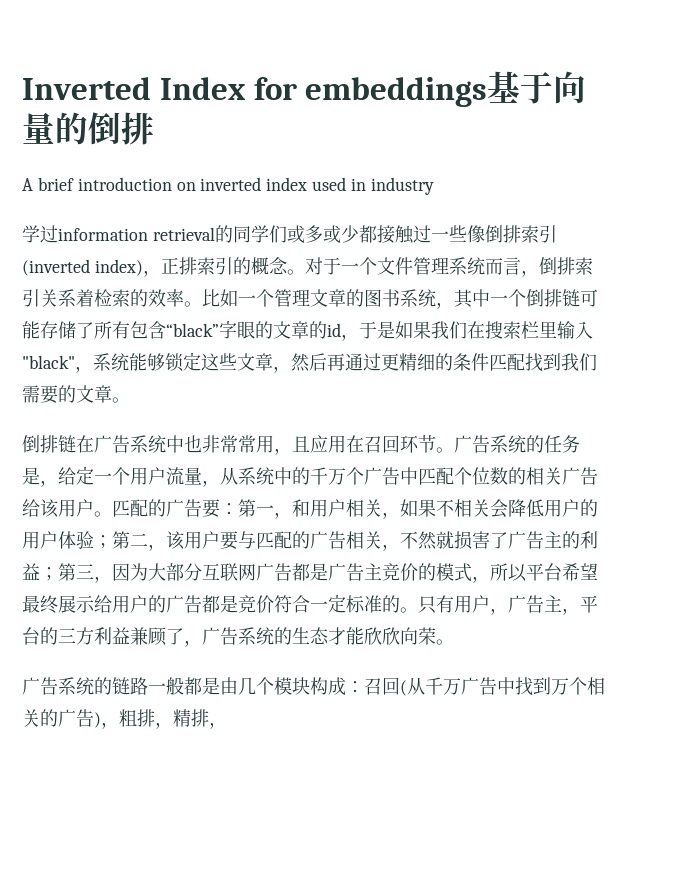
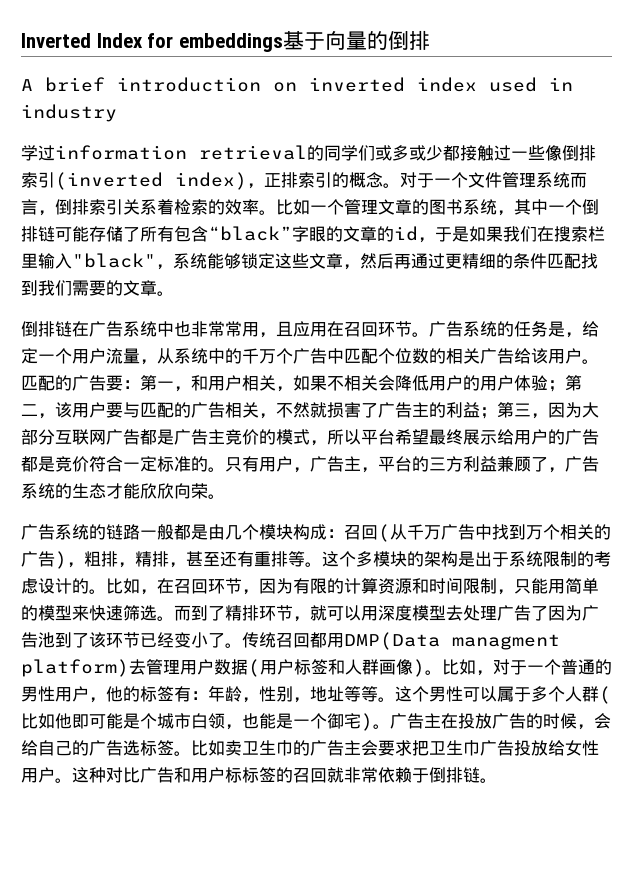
- 广告系统的链路一般都是由几个模块构成：召回(从千万广告中找到万个相关的广告)，粗排，精排，
+ 广告系统的链路一般都是由几个模块构成：召回(从千万广告中找到万个相关的广告)，粗排，精排，甚至还有重排等。这个多模块的架构是出于系统限制的考虑设计的。比如，在召回环节，因为有限的计算资源和时间限制，只能用简单的模型来快速筛选。而到了精排环节，就可以用深度模型去处理广告了因为广告池到了该环节已经变小了。传统召回都用DMP(Data managment platform)去管理用户数据(用户标签和人群画像)。比如，对于一个普通的男性用户，他的标签有：年龄，性别，地址等等。这个男性可以属于多个人群(比如他即可能是个城市白领，也能是一个御宅)。广告主在投放广告的时候，会给自己的广告选标签。比如卖卫生巾的广告主会要求把卫生巾广告投放给女性用户。这种对比广告和用户标标签的召回就非常依赖于倒排链。

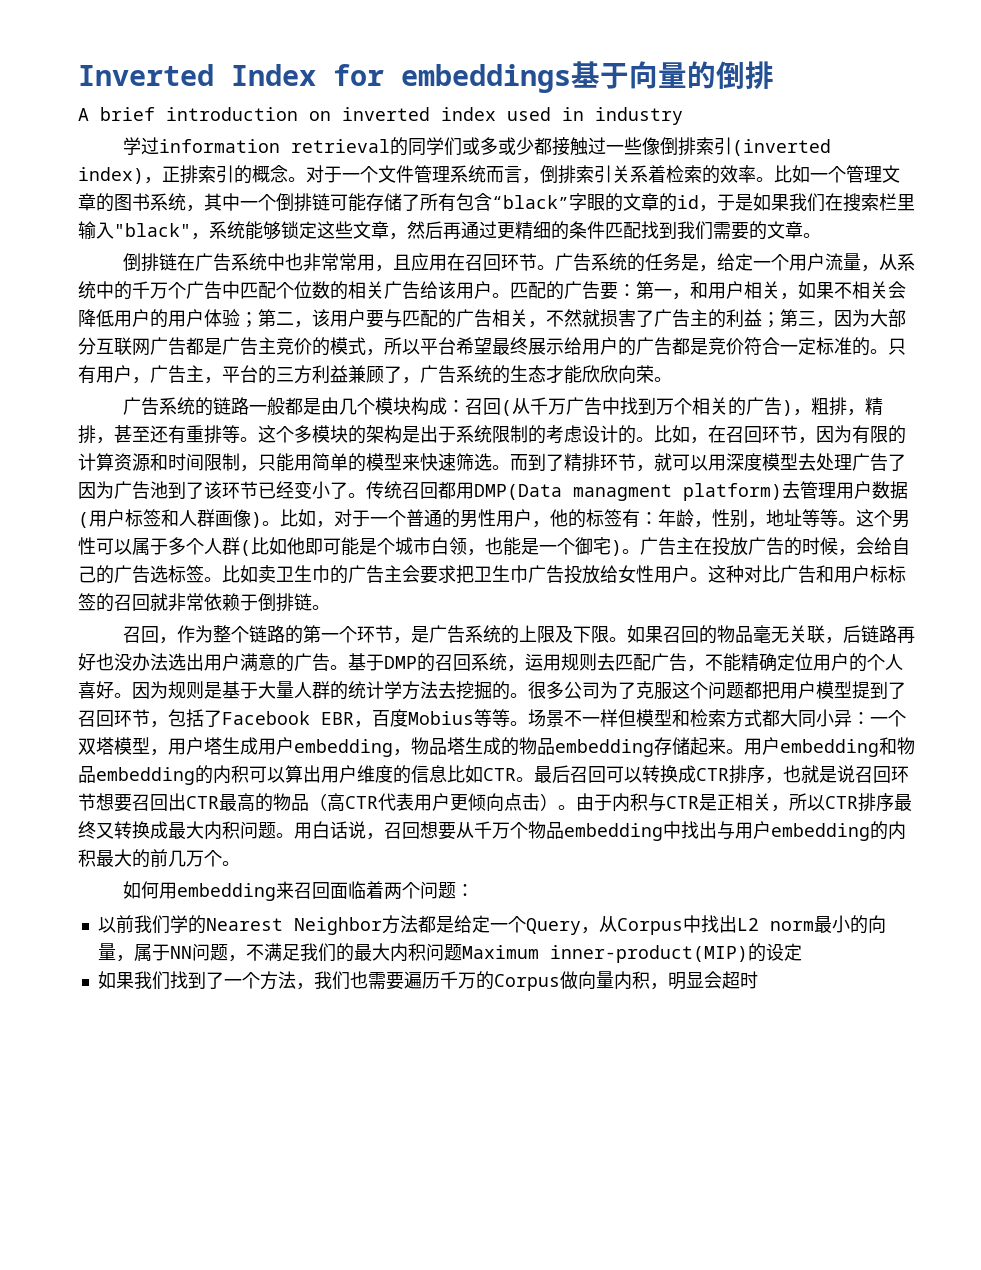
+ 召回，作为整个链路的第一个环节，是广告系统的上限及下限。如果召回的物品毫无关联，后链路再好也没办法选出用户满意的广告。基于DMP的召回系统，运用规则去匹配广告，不能精确定位用户的个人喜好。因为规则是基于大量人群的统计学方法去挖掘的。很多公司为了克服这个问题都把用户模型提到了召回环节，包括了Facebook EBR，百度Mobius等等。场景不一样但模型和检索方式都大同小异：一个双塔模型，用户塔生成用户embedding，物品塔生成的物品embedding存储起来。用户embedding和物品embedding的内积可以算出用户维度的信息比如CTR。最后召回可以转换成CTR排序，也就是说召回环节想要召回出CTR最高的物品（高CTR代表用户更倾向点击）。由于内积与CTR是正相关，所以CTR排序最终又转换成最大内积问题。用白话说，召回想要从千万个物品embedding中找出与用户embedding的内积最大的前几万个。
+ 如何用embedding来召回面临着两个问题：
+ 以前我们学的Nearest Neighbor方法都是给定一个Query，从Corpus中找出L2 norm最小的向量，属于NN问题，不满足我们的最大内积问题Maximum inner-product(MIP)的设定
+ 如果我们找到了一个方法，我们也需要遍历千万的Corpus做向量内积，明显会超时

